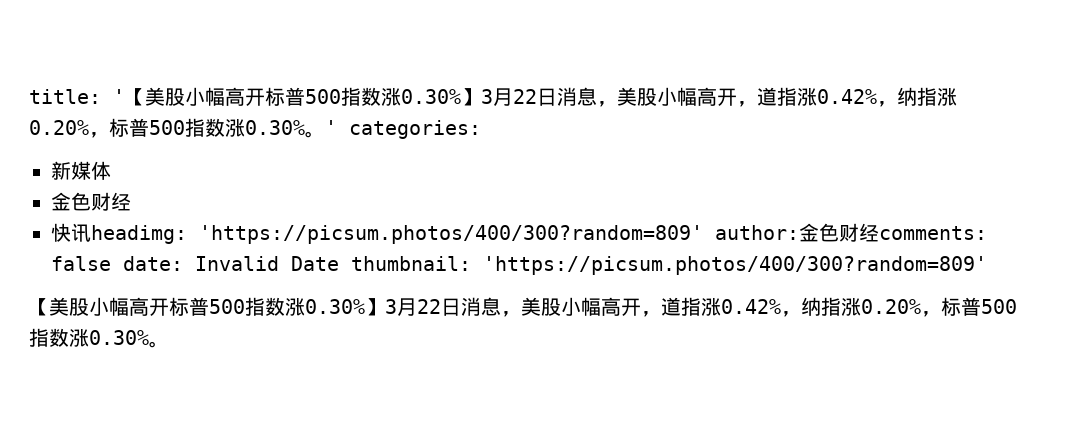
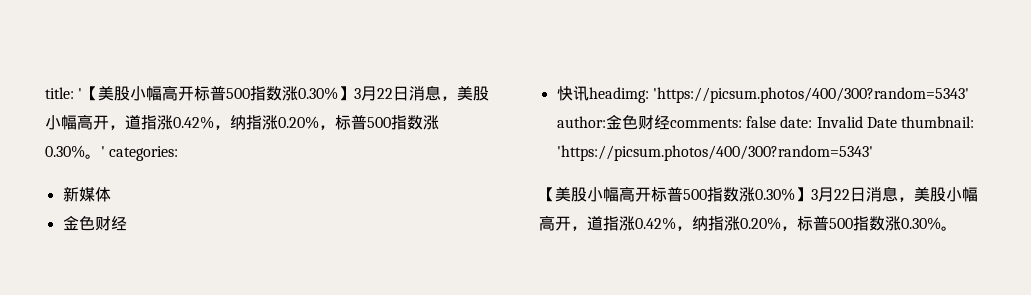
- 快讯headimg: 'https://picsum.photos/400/300?random=809' author:金色财经comments: false date: Invalid Date thumbnail: 'https://picsum.photos/400/300?random=809'
+ 快讯headimg: 'https://picsum.photos/400/300?random=5343' author:金色财经comments: false date: Invalid Date thumbnail: 'https://picsum.photos/400/300?random=5343'

